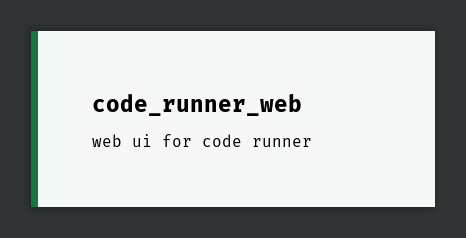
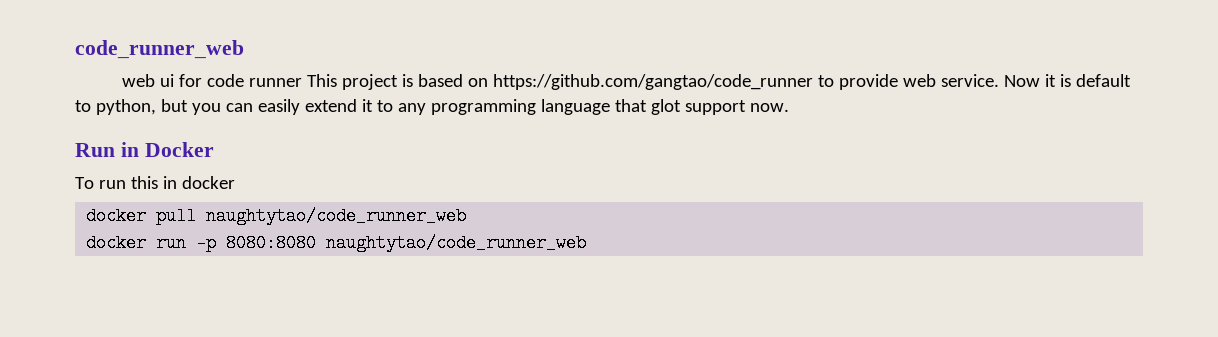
- web ui for code runner
+ web ui for code runner This project is based on https://github.com/gangtao/code_runner to provide web service. Now it is default to python, but you can easily extend it to any programming language that glot support now.
+ Run in Docker
+ To run this in docker
+ docker pull naughtytao/code_runner_web
+ docker run -p 8080:8080 naughtytao/code_runner_web

